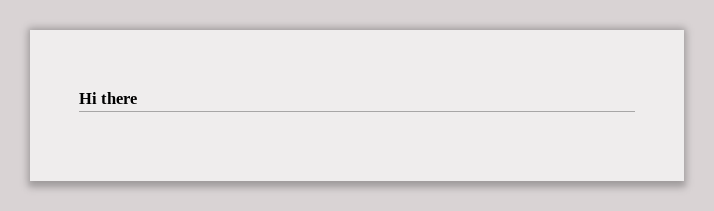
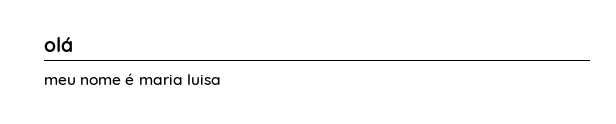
- Hi there
+ olá
+ meu nome é maria luisa

